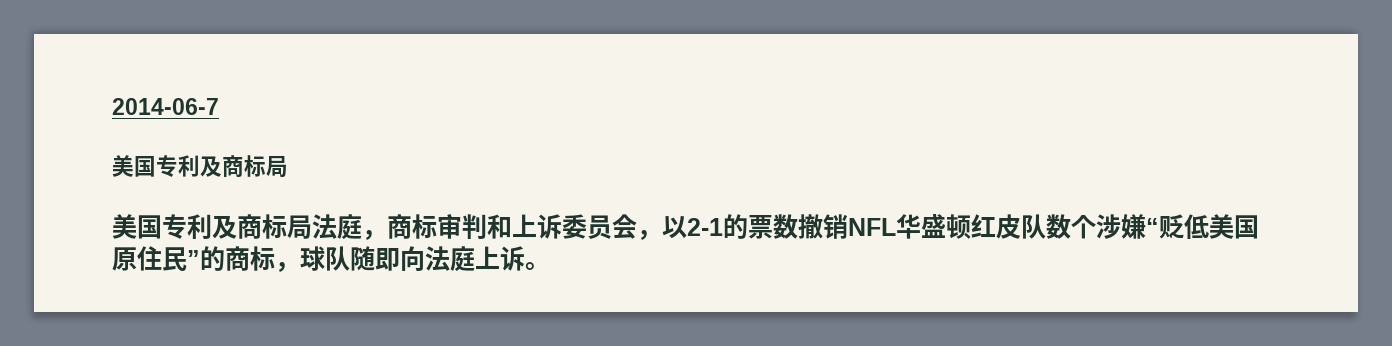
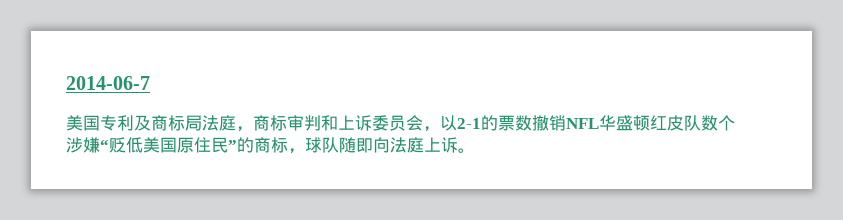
  2014-06-7
- 美国专利及商标局

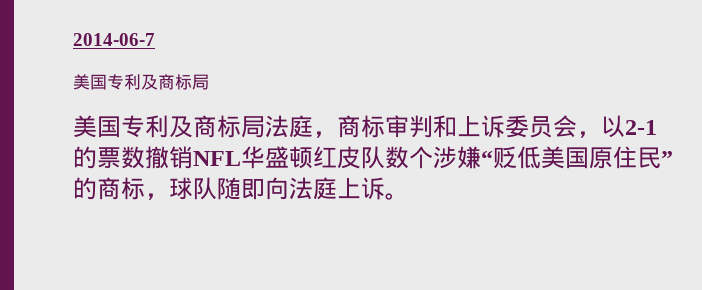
  2014-06-7
+ 美国专利及商标局

